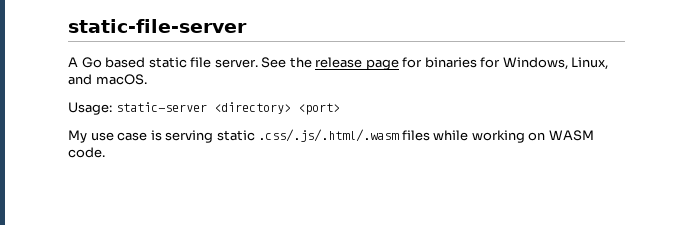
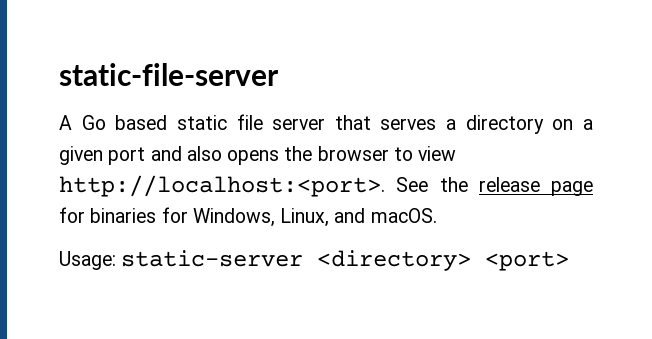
- A Go based static file server.
+ A Go based static file server that serves a directory on a given port and also opens the browser to view http://localhost:<port>.
- My use case is serving static .css/.js/.html/.wasm files while working on WASM code.

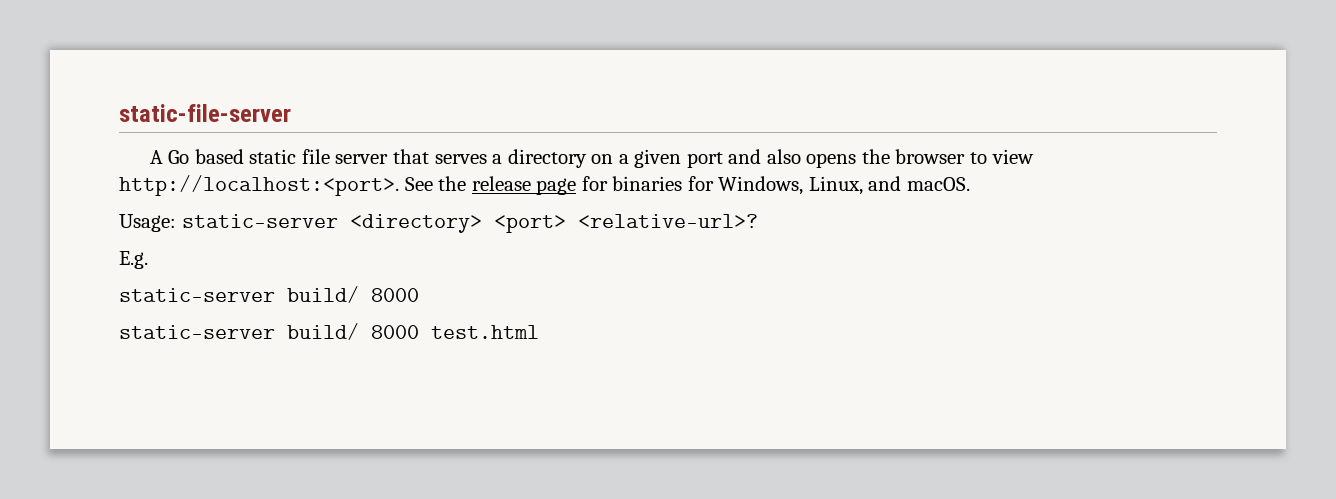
- Usage: static-server <directory> <port>
+ Usage: static-server <directory> <port> <relative-url>?
+ E.g.
+ static-server build/ 8000
+ static-server build/ 8000 test.html

